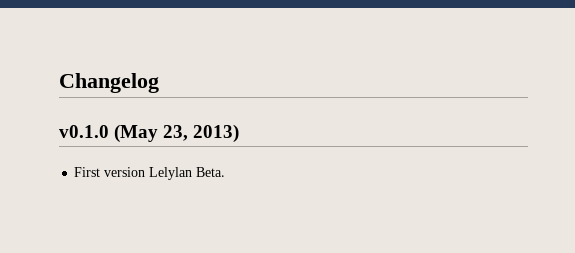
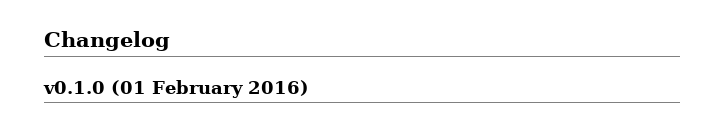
- v0.1.0 (May 23, 2013)
- First version Lelylan Beta.
+ v0.1.0 (01 February 2016)

